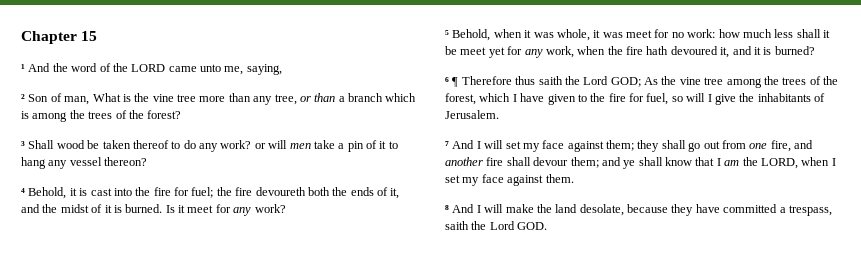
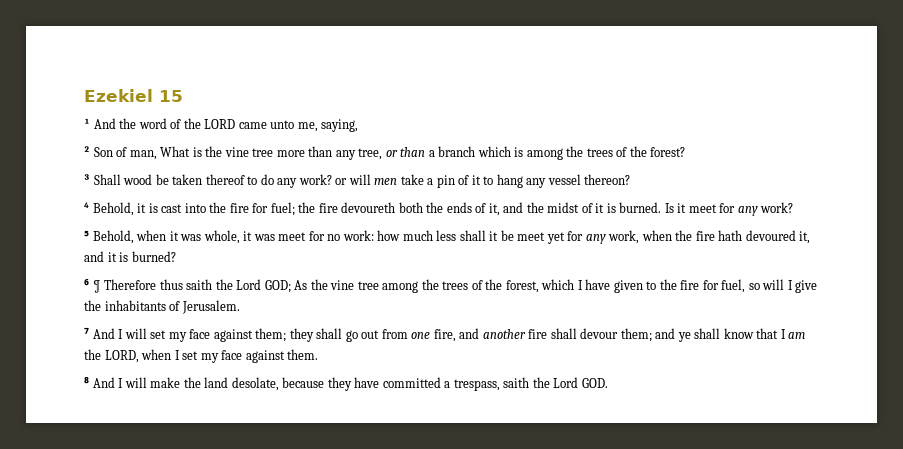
- Chapter 15
+ Ezekiel 15

